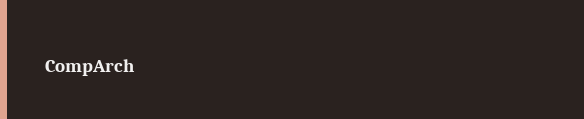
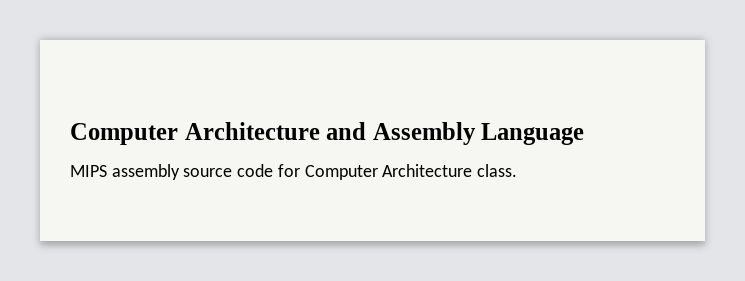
- CompArch
+ Computer Architecture and Assembly Language
+ MIPS assembly source code for Computer Architecture class.

